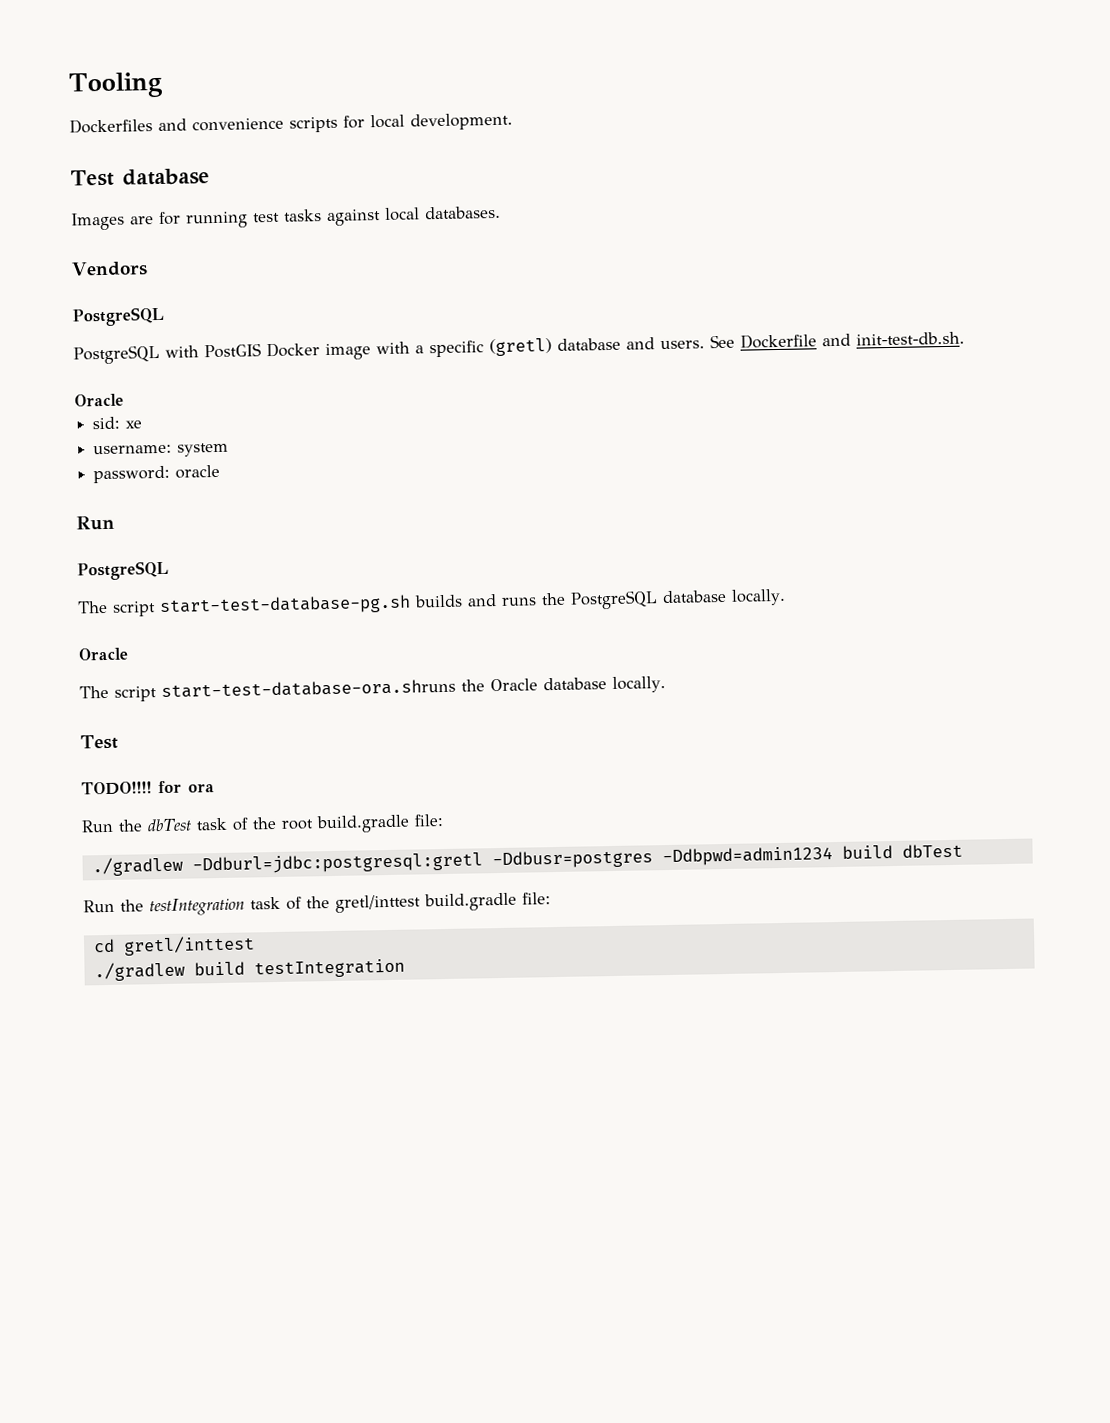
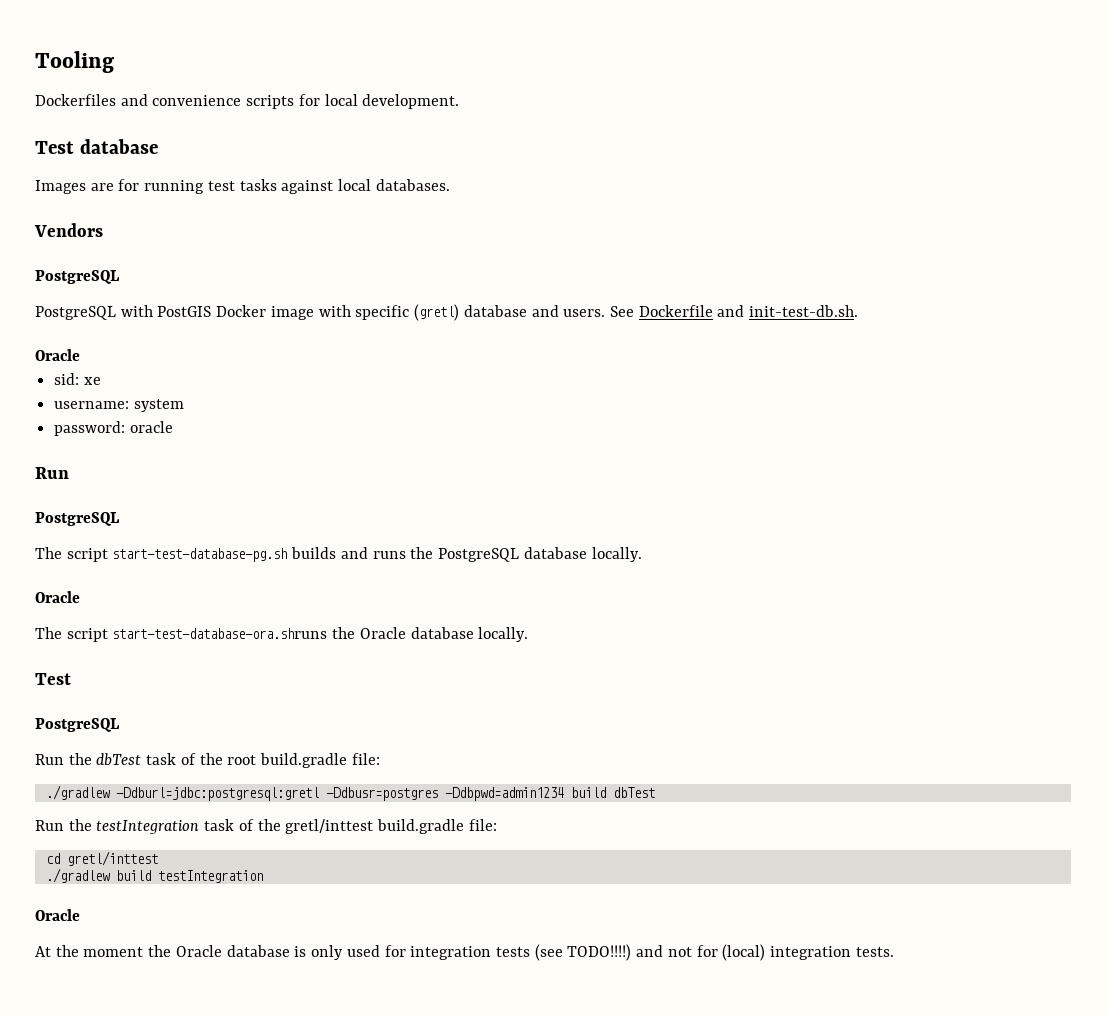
- PostgreSQL with PostGIS Docker image with a specific (gretl) database and users.
+ PostgreSQL with PostGIS Docker image with specific (gretl) database and users.
  The script start-test-database-ora.shruns the Oracle database locally.
  Test
- TODO!!!! for ora
+ PostgreSQL
  ./gradlew build testIntegration
+ Oracle
+ At the moment the Oracle database is only used for integration tests (see TODO!!!!) and not for (local) integration tests.

